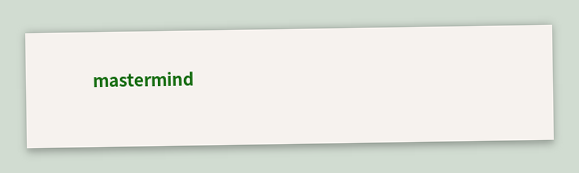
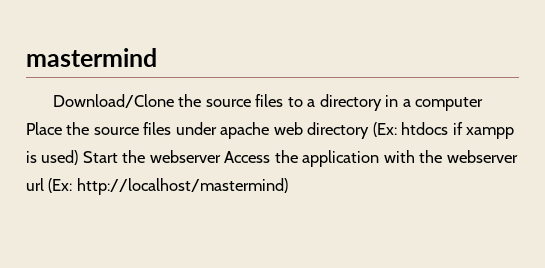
+ Download/Clone the source files to a directory in a computer Place the source files under apache web directory (Ex: htdocs if xampp is used) Start the webserver Access the application with the webserver url (Ex: http://localhost/mastermind)

